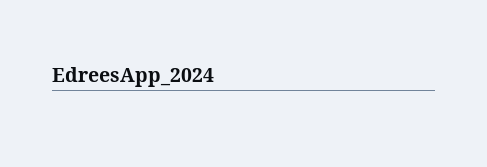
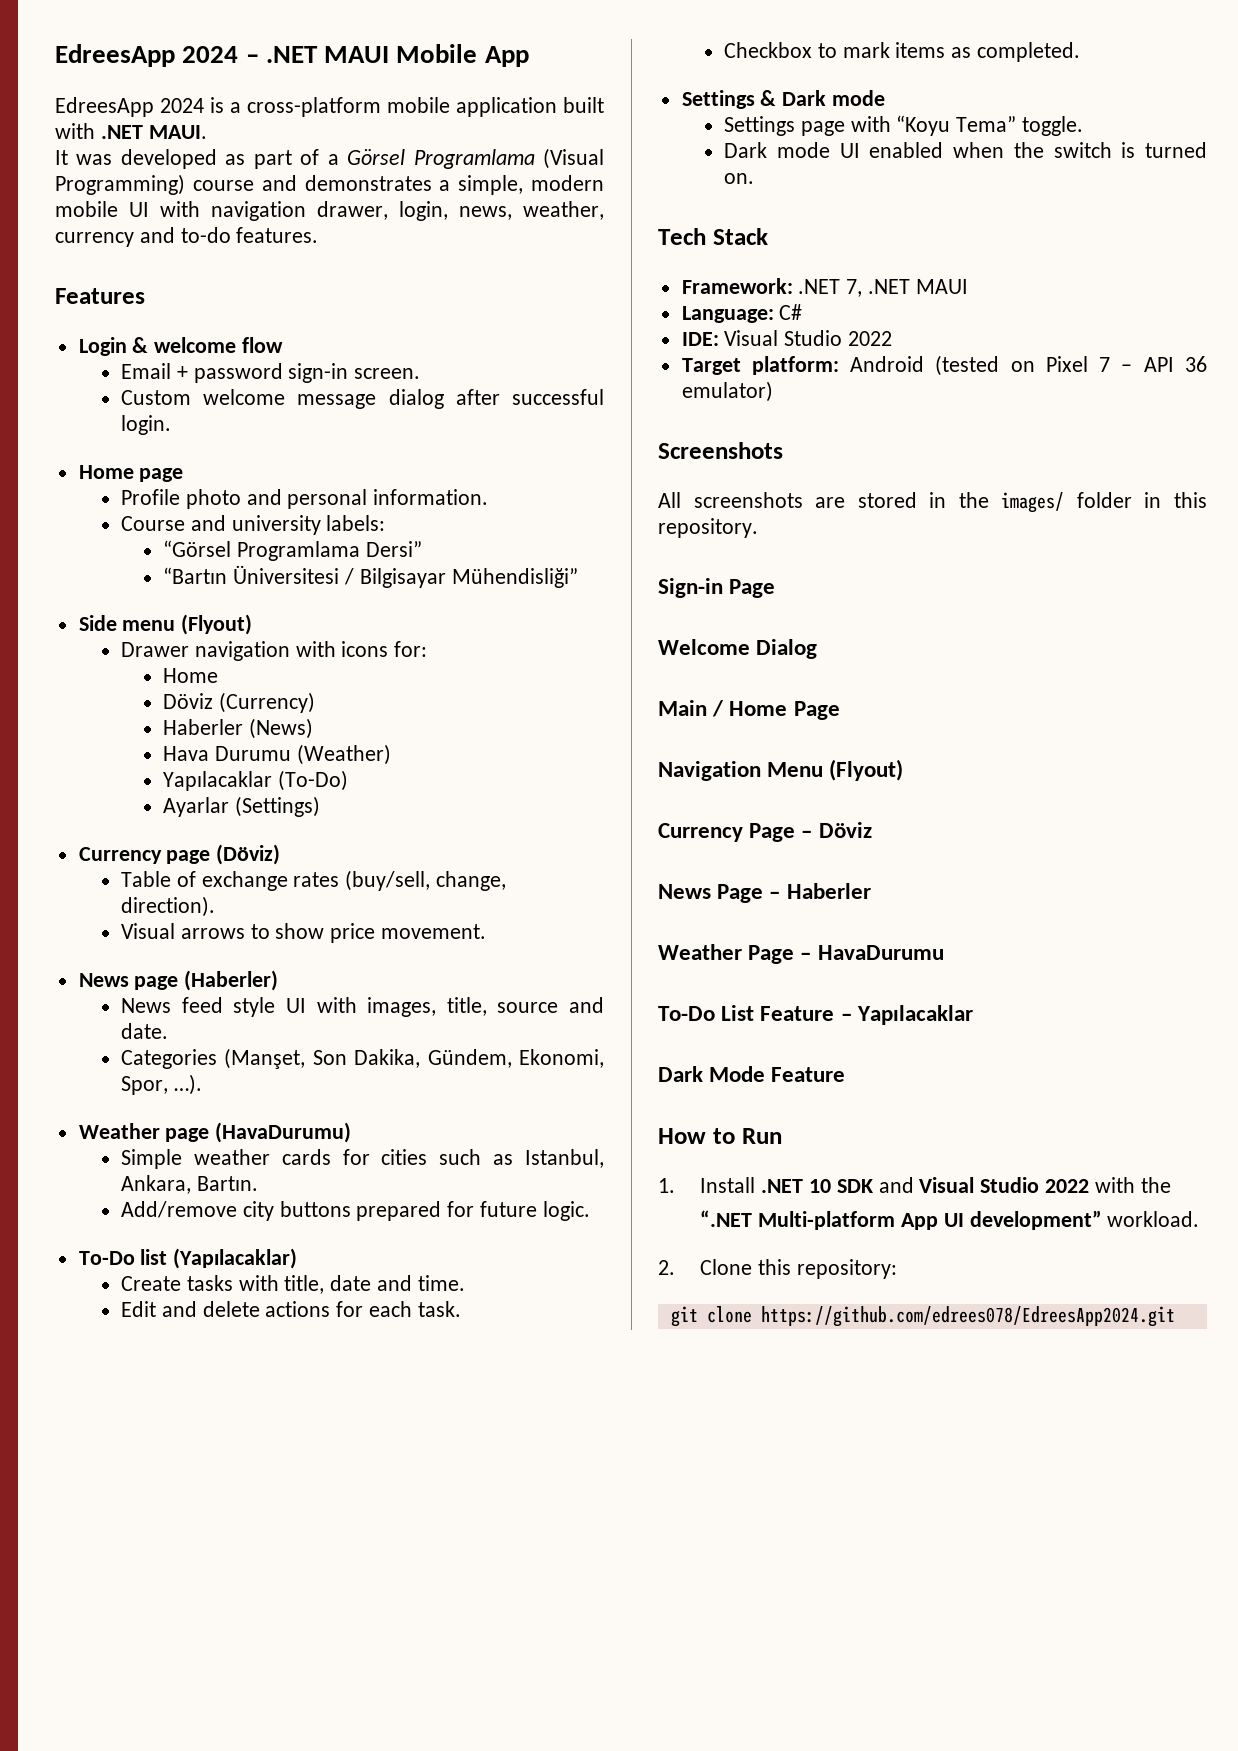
- EdreesApp_2024
+ EdreesApp 2024 – .NET MAUI Mobile App
+ EdreesApp 2024 is a cross-platform mobile application built with .NET MAUI.
+ It was developed as part of a Görsel Programlama (Visual Programming) course and demonstrates a simple, modern mobile UI with navigation drawer, login, news, weather, currency and to-do features.
+ Features
+ Login & welcome flow
+ Email + password sign-in screen.
+ Custom welcome message dialog after successful login.
+ Home page
+ Profile photo and personal information.
+ Course and university labels:
+ “Görsel Programlama Dersi”
+ “Bartın Üniversitesi / Bilgisayar Mühendisliği”
+ Side menu (Flyout)
+ Drawer navigation with icons for:
+ Home
+ Döviz (Currency)
+ Haberler (News)
+ Hava Durumu (Weather)
+ Yapılacaklar (To-Do)
+ Ayarlar (Settings)
+ Currency page (Döviz)
+ Table of exchange rates (buy/sell, change, direction).
+ Visual arrows to show price movement.
+ News page (Haberler)
+ News feed style UI with images, title, source and date.
+ Categories (Manşet, Son Dakika, Gündem, Ekonomi, Spor, …).
+ Weather page (HavaDurumu)
+ Simple weather cards for cities such as Istanbul, Ankara, Bartın.
+ Add/remove city buttons prepared for future logic.
+ To-Do list (Yapılacaklar)
+ Create tasks with title, date and time.
+ Edit and delete actions for each task.
+ Checkbox to mark items as completed.
+ Settings & Dark mode
+ Settings page with “Koyu Tema” toggle.
+ Dark mode UI enabled when the switch is turned on.
+ Tech Stack
+ Framework: .NET 7, .NET MAUI
+ Language: C#
+ IDE: Visual Studio 2022
+ Target platform: Android (tested on Pixel 7 – API 36 emulator)
+ Screenshots
+ All screenshots are stored in the images/ folder in this repository.
+ Sign-in Page
+ Welcome Dialog
+ Main / Home Page
+ Navigation Menu (Flyout)
+ Currency Page – Döviz
+ News Page – Haberler
+ Weather Page – HavaDurumu
+ To-Do List Feature – Yapılacaklar
+ Dark Mode Feature
+ How to Run
+ 1. Install .NET 10 SDK and Visual Studio 2022 with the
+ “.NET Multi-platform App UI development” workload.
+ 2. Clone this repository:
+ git clone https://github.com/edrees078/EdreesApp2024.git

